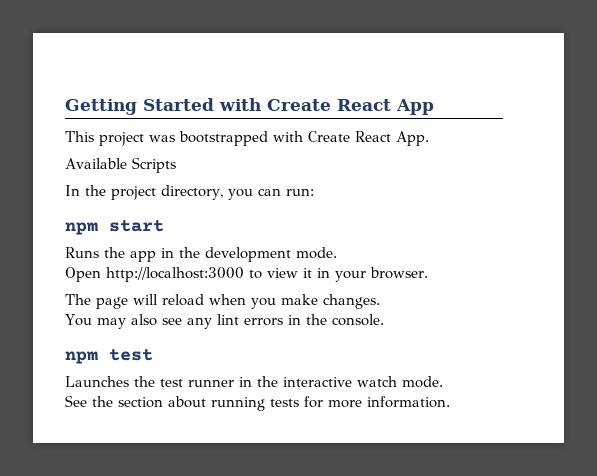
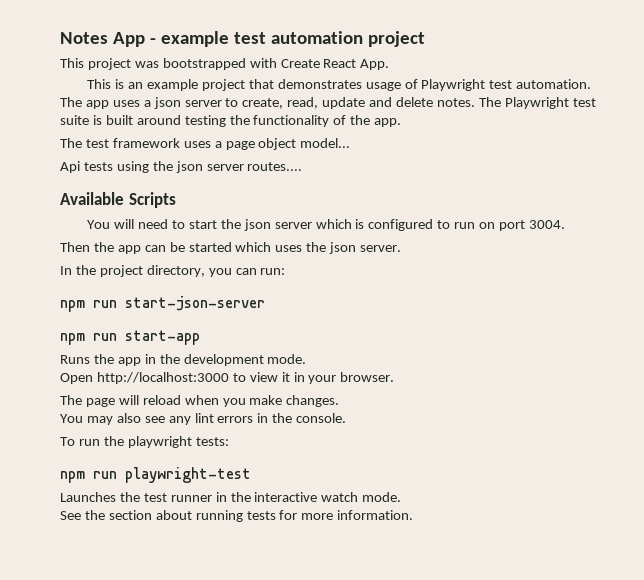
- Getting Started with Create React App
+ Notes App - example test automation project
+ This is an example project that demonstrates usage of Playwright test automation. The app uses a json server to create, read, update and delete notes. The Playwright test suite is built around testing the functionality of the app.
+ The test framework uses a page object model...
+ Api tests using the json server routes....
  Available Scripts
+ You will need to start the json server which is configured to run on port 3004.
+ Then the app can be started which uses the json server.
- npm start
+ npm run start-json-server
+ npm run start-app
- npm test
+ To run the playwright tests:
+ npm run playwright-test

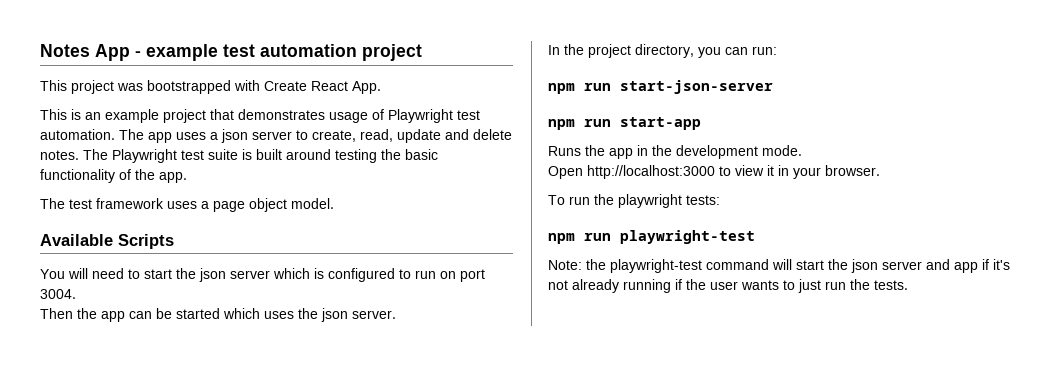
- The Playwright test suite is built around testing the functionality of the app.
+ The Playwright test suite is built around testing the basic functionality of the app.
- The test framework uses a page object model...
- Api tests using the json server routes....
+ The test framework uses a page object model.
- The page will reload when you make changes.
- You may also see any lint errors in the console.
- Launches the test runner in the interactive watch mode.
- See the section about running tests for more information.
+ Note: the playwright-test command will start the json server and app if it's not already running if the user wants to just run the tests.

